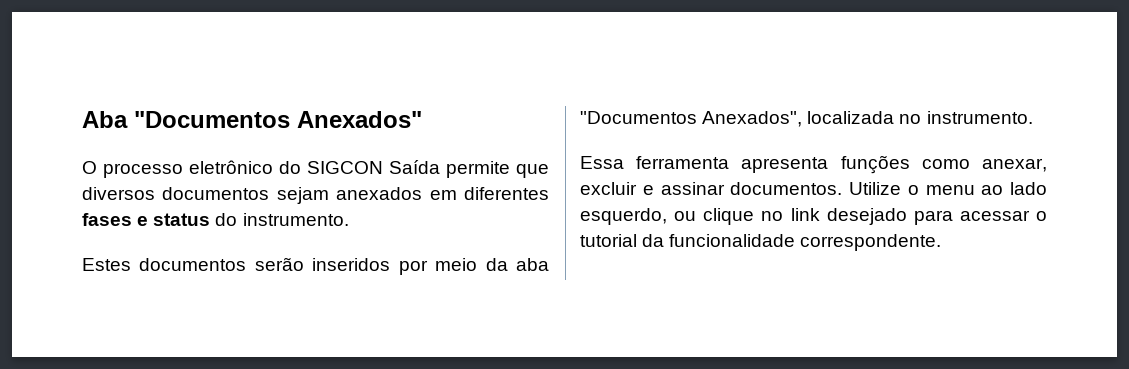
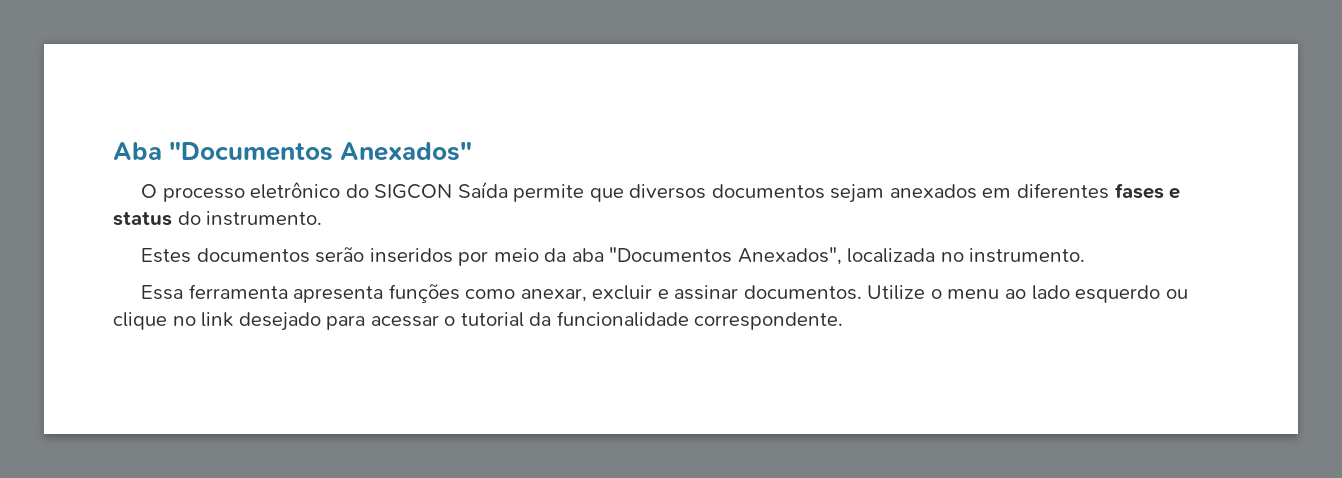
- Utilize o menu ao lado esquerdo, ou clique no link desejado para acessar o tutorial da funcionalidade correspondente.
+ Utilize o menu ao lado esquerdo ou clique no link desejado para acessar o tutorial da funcionalidade correspondente.

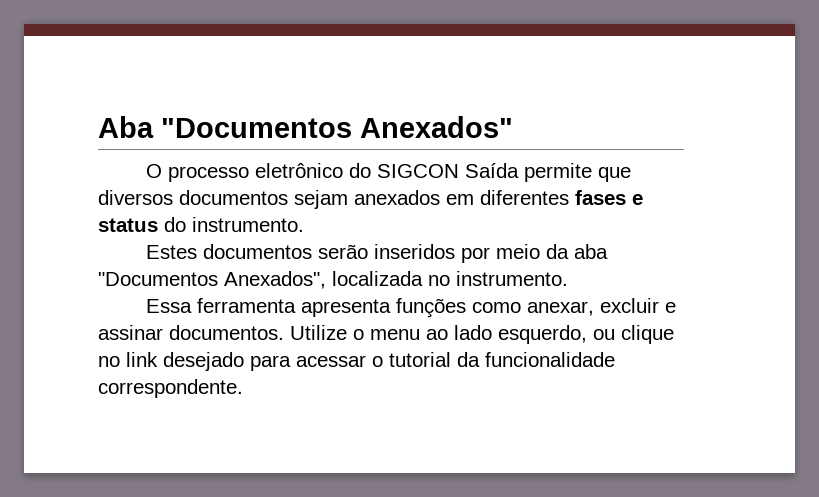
- Utilize o menu ao lado esquerdo ou clique no link desejado para acessar o tutorial da funcionalidade correspondente.
+ Utilize o menu ao lado esquerdo, ou clique no link desejado para acessar o tutorial da funcionalidade correspondente.

